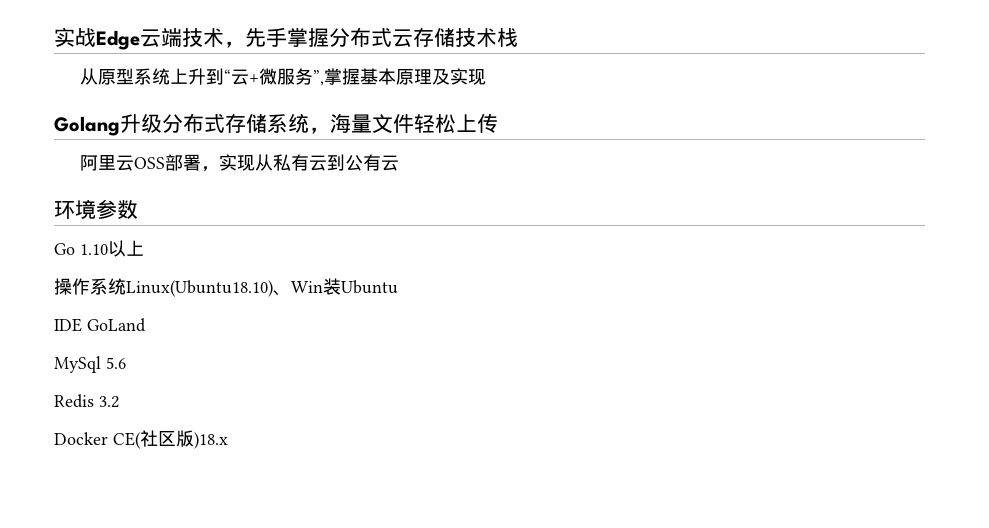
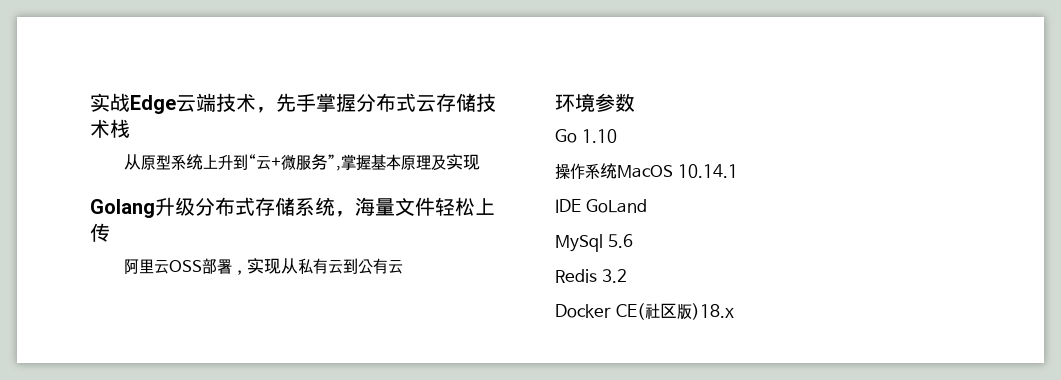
- Go 1.10以上
+ Go 1.10
- 操作系统Linux(Ubuntu18.10)、Win装Ubuntu
+ 操作系统MacOS 10.14.1

